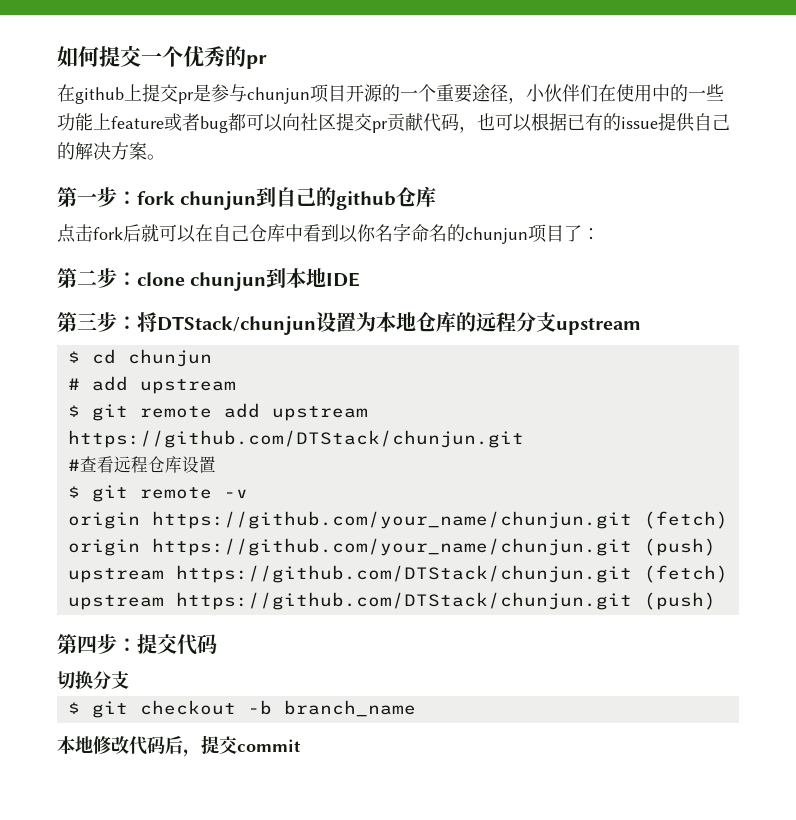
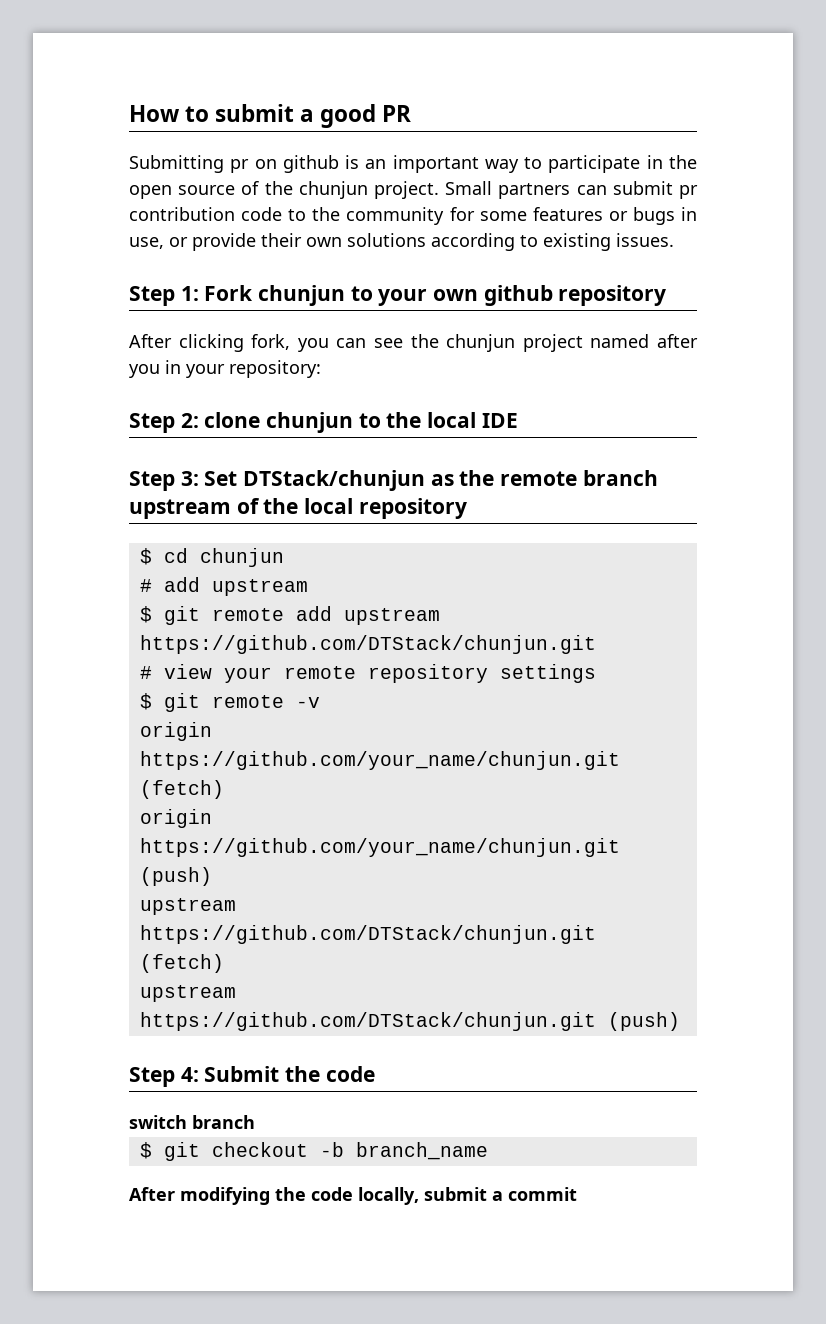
- 如何提交一个优秀的pr
- 在github上提交pr是参与chunjun项目开源的一个重要途径，小伙伴们在使用中的一些功能上feature或者bug都可以向社区提交pr贡献代码，也可以根据已有的issue提供自己的解决方案。
- 第一步：fork chunjun到自己的github仓库
- 点击fork后就可以在自己仓库中看到以你名字命名的chunjun项目了：
- 第二步：clone chunjun到本地IDE
- 第三步：将DTStack/chunjun设置为本地仓库的远程分支upstream
+ How to submit a good PR
+ Submitting pr on github is an important way to participate in the open source of the chunjun project. Small partners can submit pr contribution code to the community for some features or bugs in use, or provide their own solutions according to existing issues.
+ Step 1: Fork chunjun to your own github repository
+ After clicking fork, you can see the chunjun project named after you in your repository:
+ Step 2: clone chunjun to the local IDE
+ Step 3: Set DTStack/chunjun as the remote branch upstream of the local repository
- #查看远程仓库设置
+ # view your remote repository settings
- 第四步：提交代码
- 切换分支
+ Step 4: Submit the code
+ switch branch
- 本地修改代码后，提交commit
+ After modifying the code locally, submit a commit

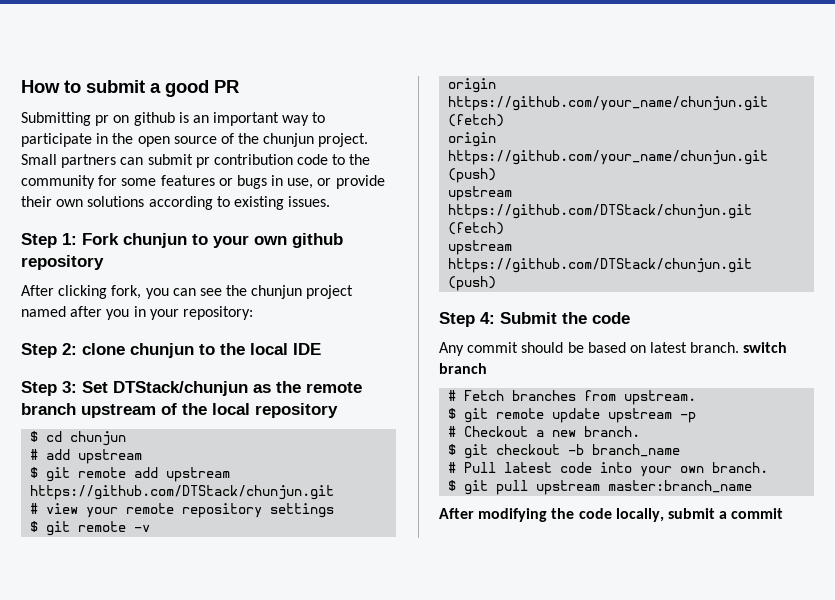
- switch branch
+ Any commit should be based on latest branch. switch branch
+ # Fetch branches from upstream.
+ $ git remote update upstream -p
+ # Checkout a new branch.
+ # Pull latest code into your own branch.
+ $ git pull upstream master:branch_name

